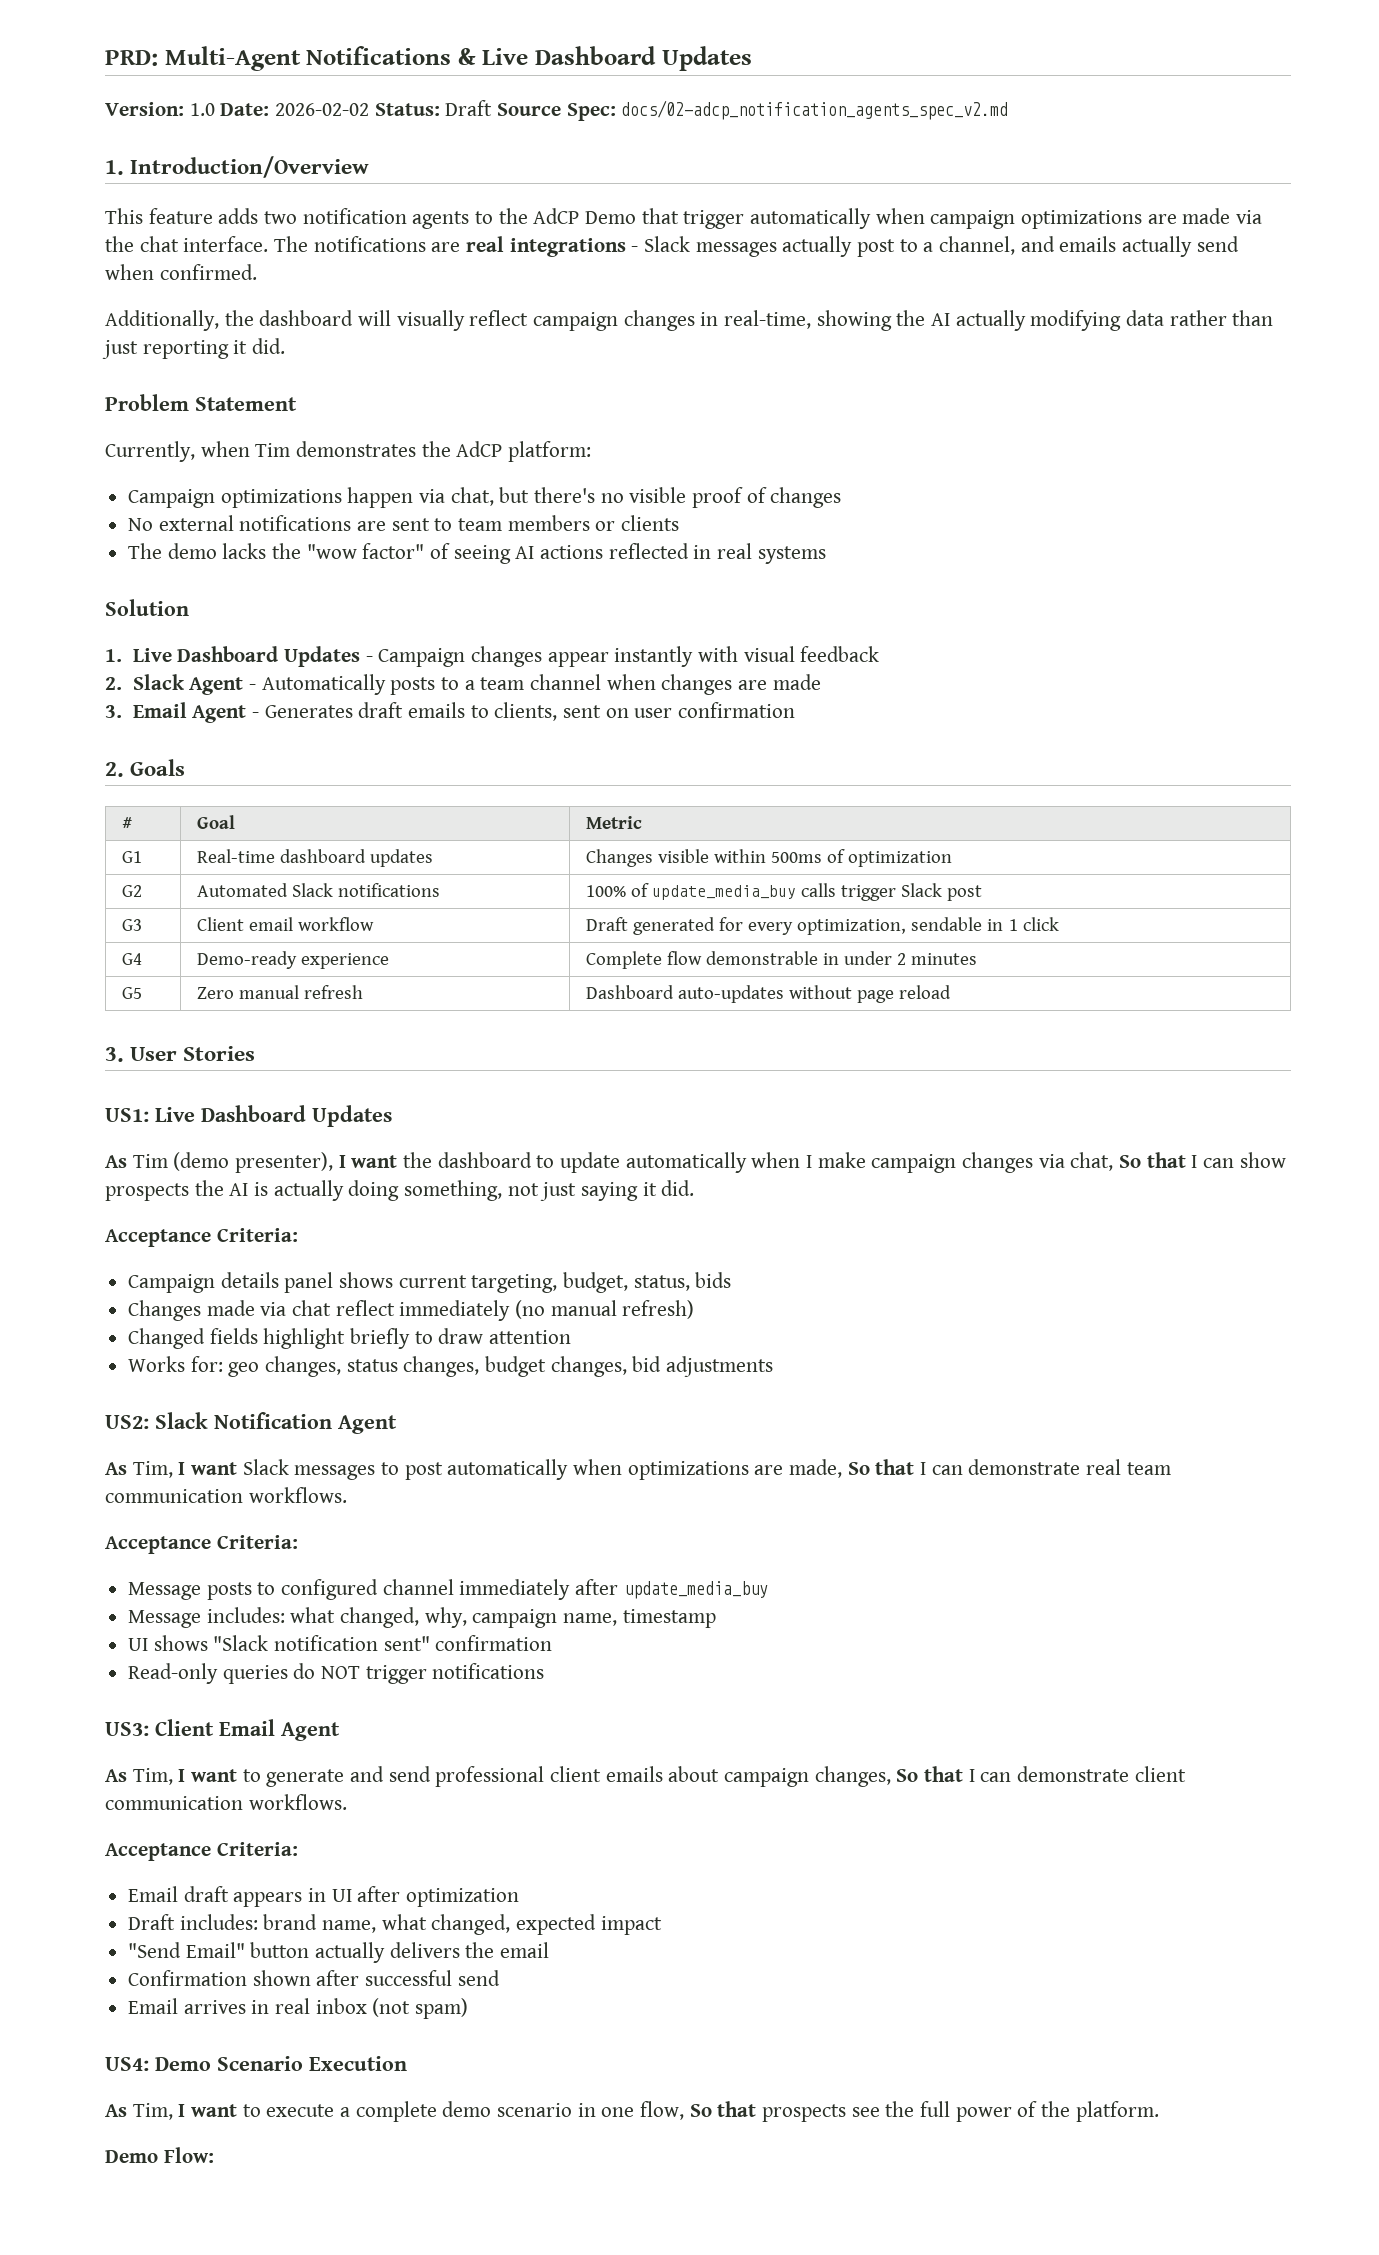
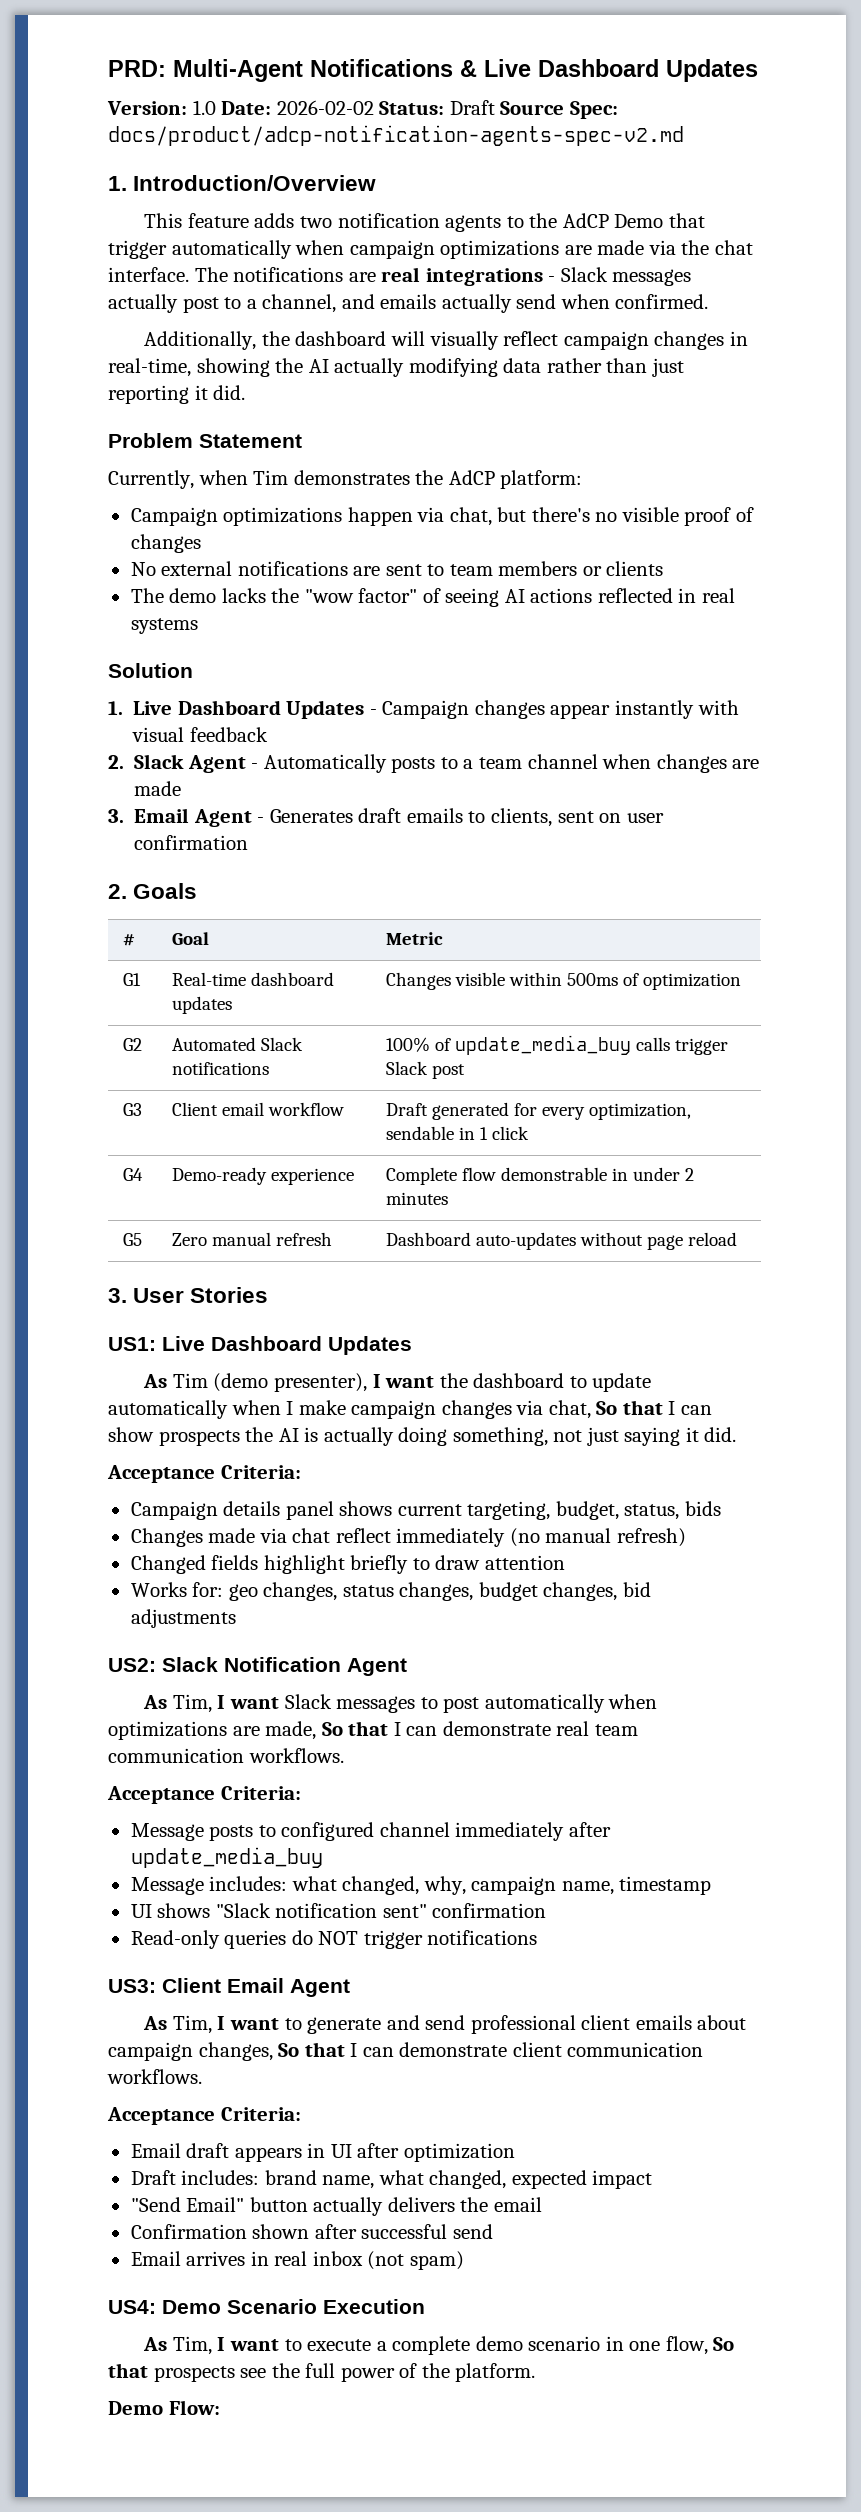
- Version: 1.0 Date: 2026-02-02 Status: Draft Source Spec: docs/02-adcp_notification_agents_spec_v2.md
+ Version: 1.0 Date: 2026-02-02 Status: Draft Source Spec: docs/product/adcp-notification-agents-spec-v2.md

